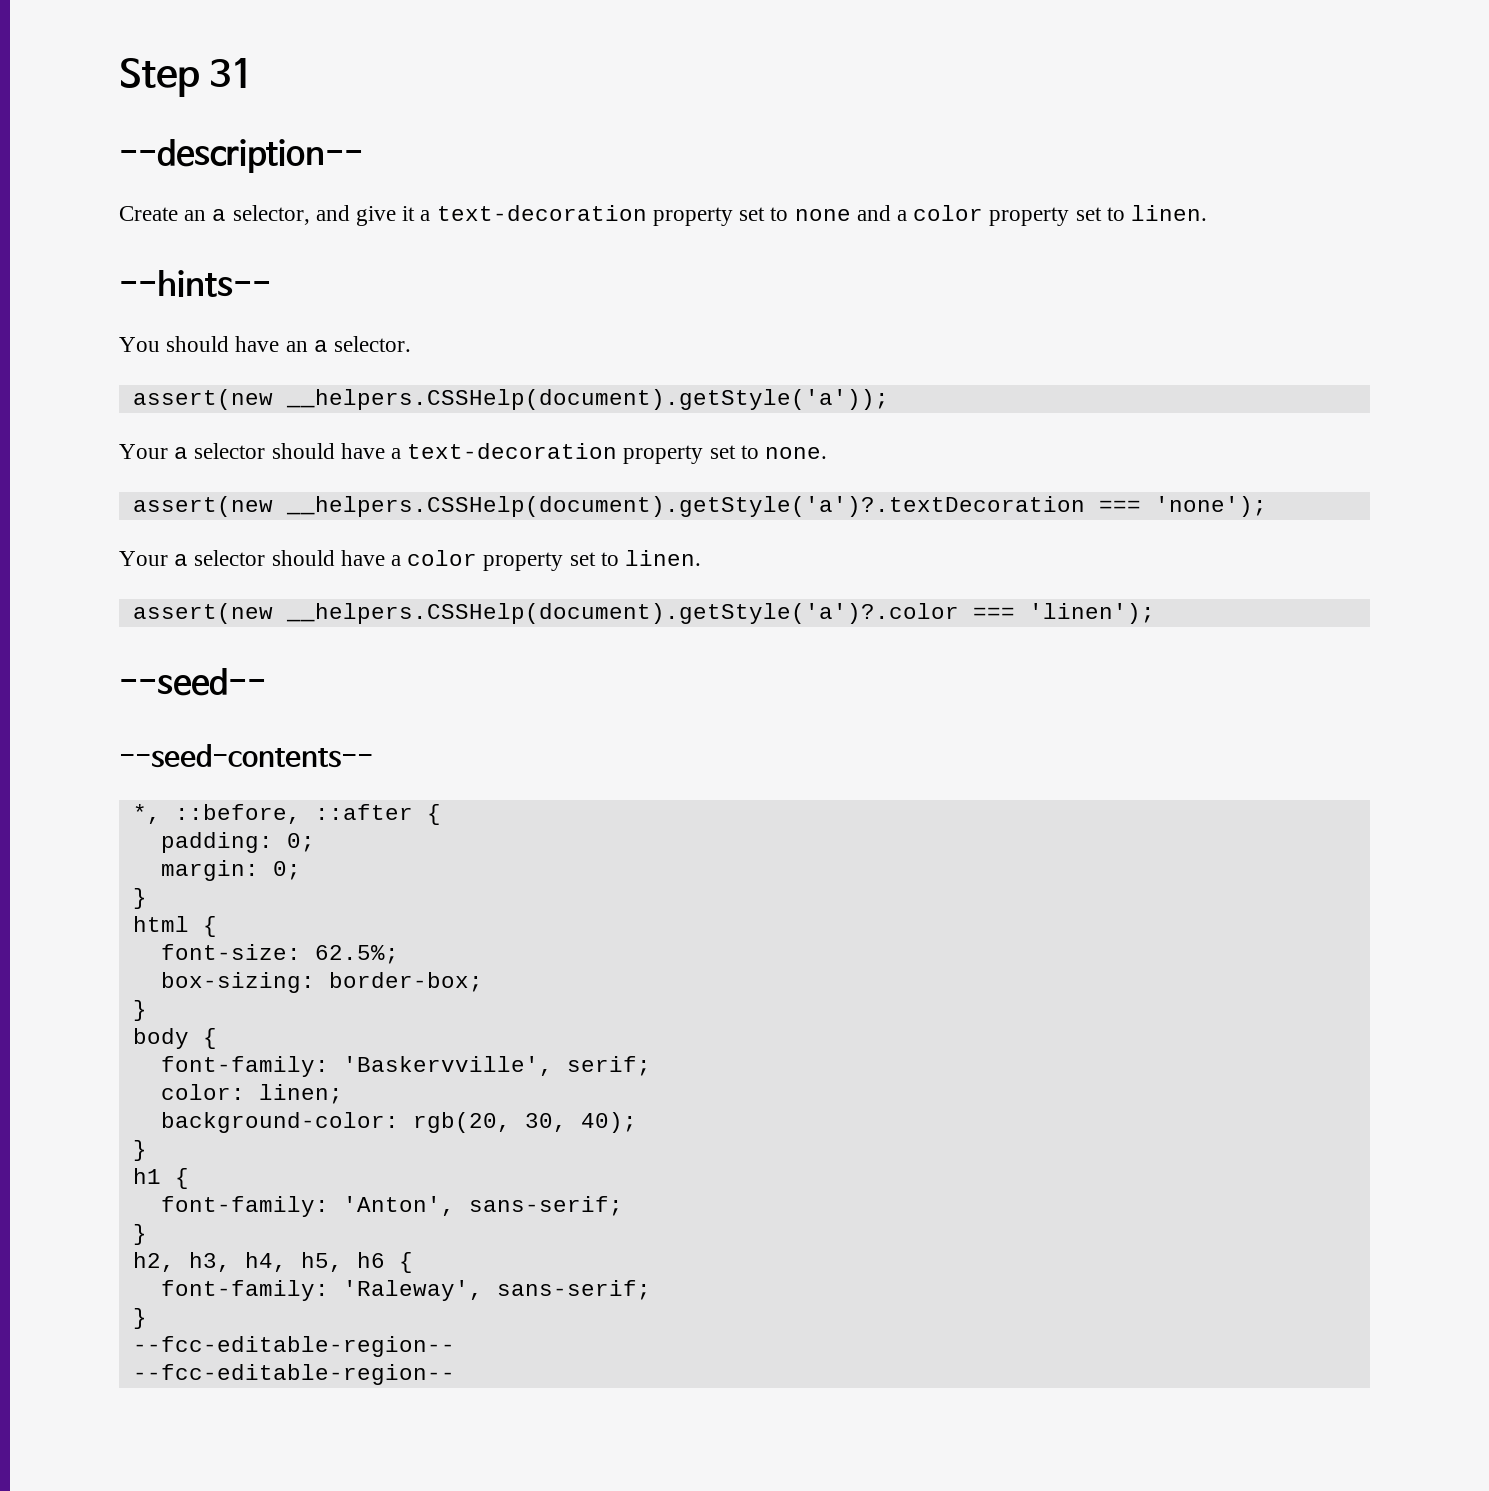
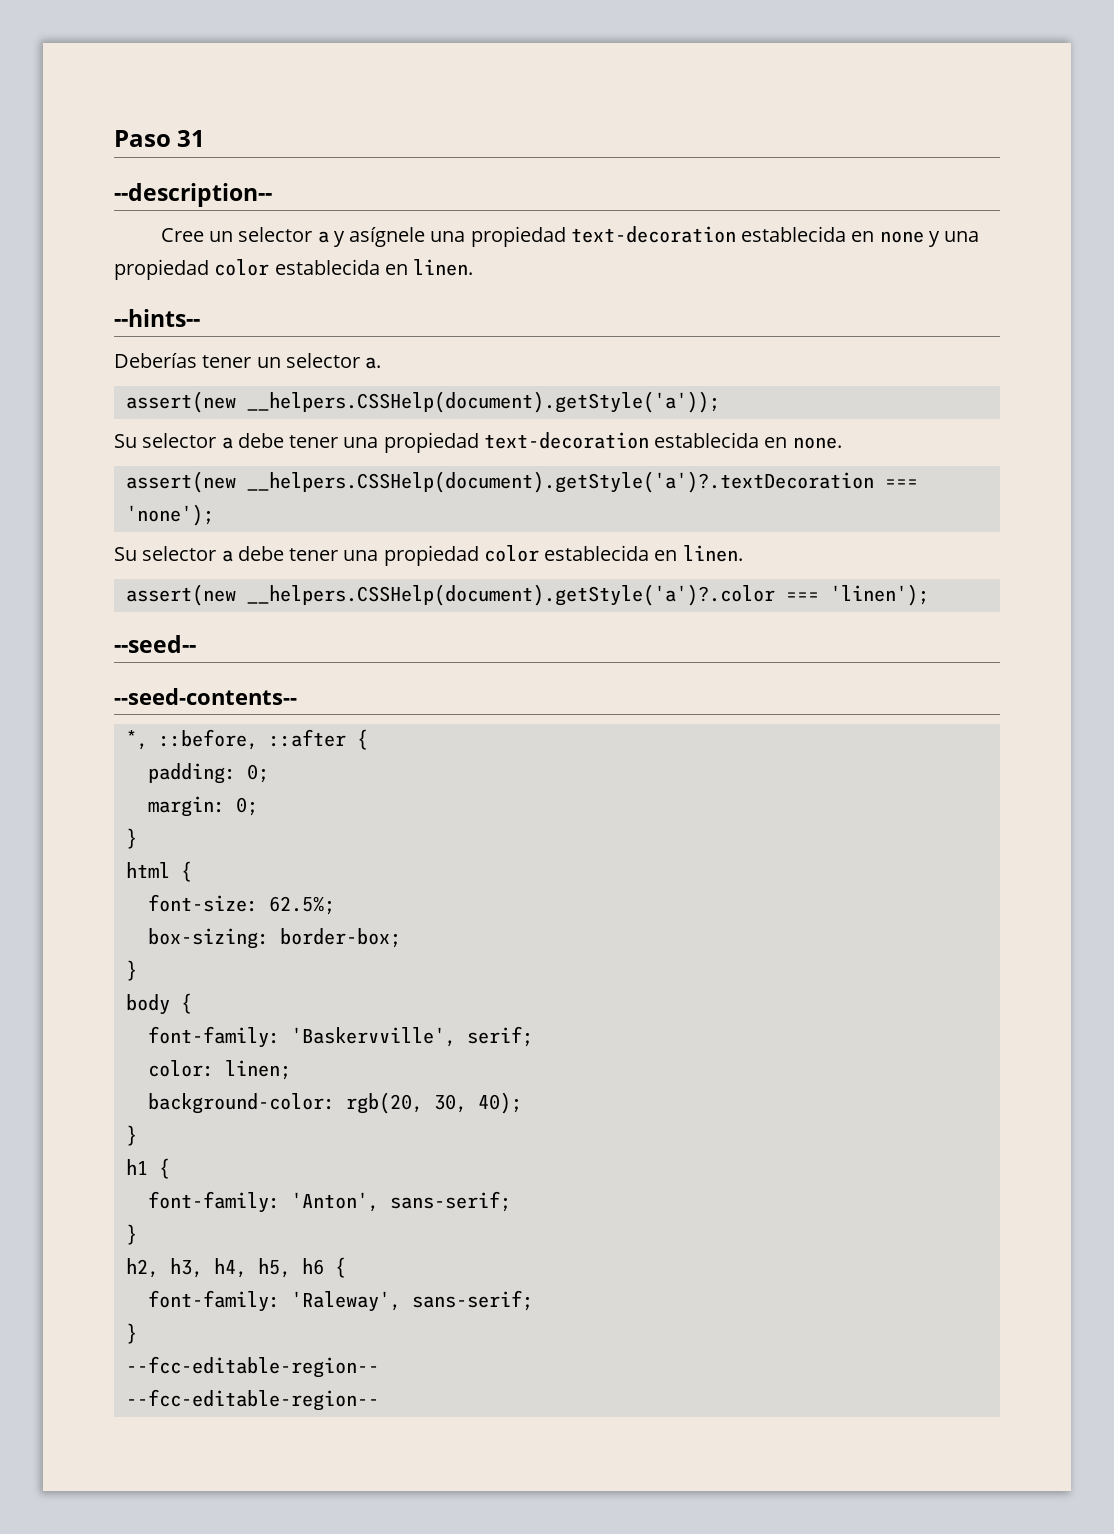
- Step 31
+ Paso 31
- Create an a selector, and give it a text-decoration property set to none and a color property set to linen.
+ Cree un selector a y asígnele una propiedad text-decoration establecida en none y una propiedad color establecida en linen.
  --hints--
- You should have an a selector.
+ Deberías tener un selector a.
  assert(new __helpers.CSSHelp(document).getStyle('a'));
- Your a selector should have a text-decoration property set to none.
+ Su selector a debe tener una propiedad text-decoration establecida en none.
- Your a selector should have a color property set to linen.
+ Su selector a debe tener una propiedad color establecida en linen.

